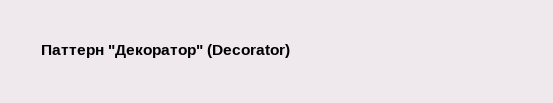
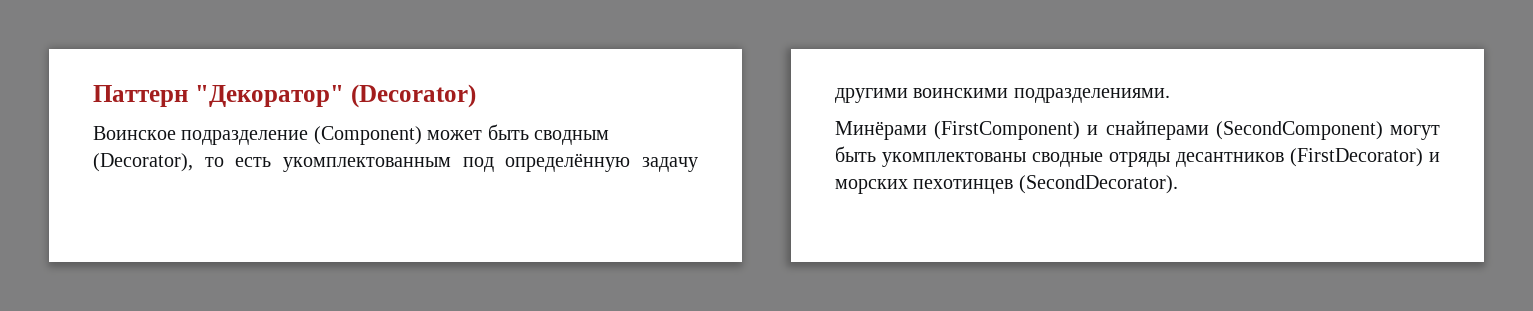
+ Воинское подразделение (Component) может быть сводным (Decorator), то есть укомплектованным под определённую задачу другими воинскими подразделениями.
+ Минёрами (FirstComponent) и снайперами (SecondComponent) могут быть укомплектованы сводные отряды десантников (FirstDecorator) и морских пехотинцев (SecondDecorator).

